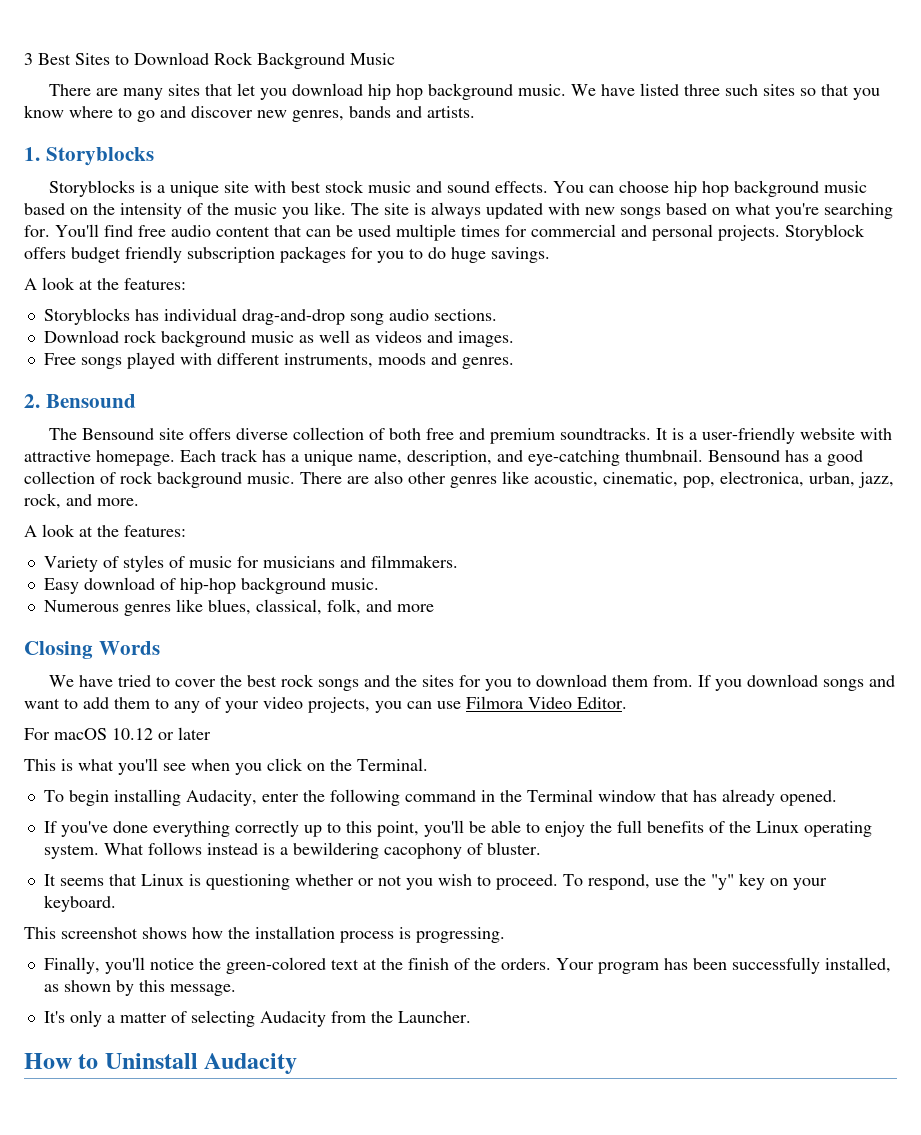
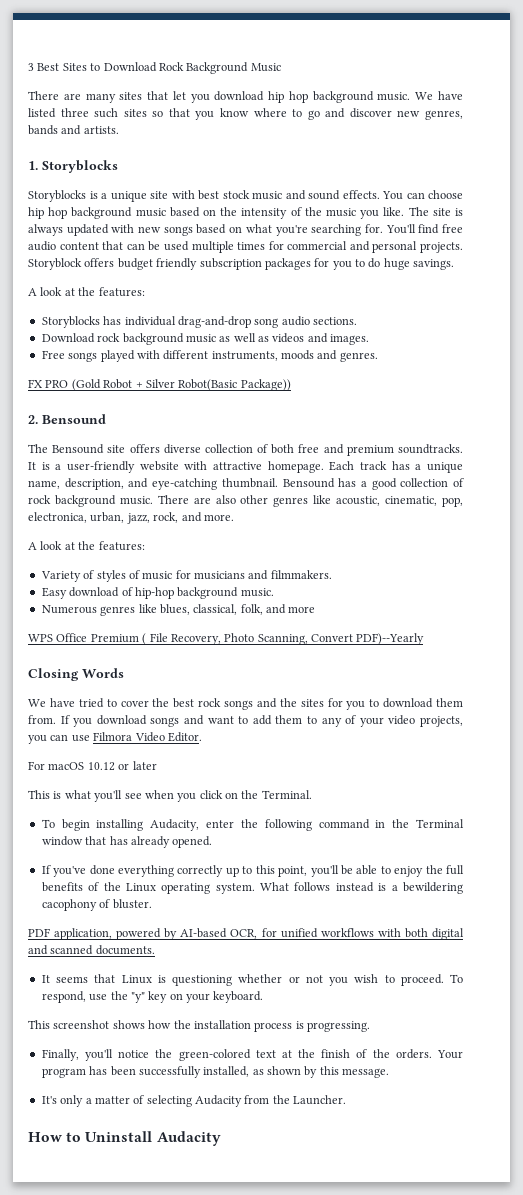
+ FX PRO (Gold Robot + Silver Robot(Basic Package))
+ WPS Office Premium ( File Recovery, Photo Scanning, Convert PDF)--Yearly
+ PDF application, powered by AI-based OCR, for unified workflows with both digital and scanned documents.

